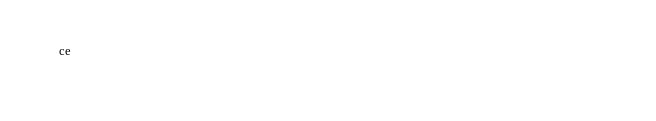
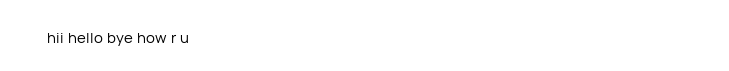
- ce
+ hii hello bye how r u

